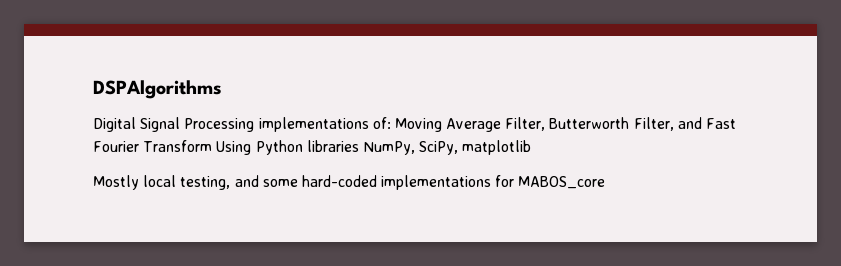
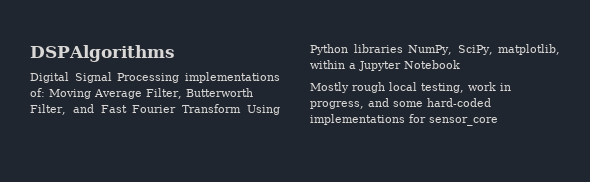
- Digital Signal Processing implementations of: Moving Average Filter, Butterworth Filter, and Fast Fourier Transform Using Python libraries NumPy, SciPy, matplotlib
+ Digital Signal Processing implementations of: Moving Average Filter, Butterworth Filter, and Fast Fourier Transform Using Python libraries NumPy, SciPy, matplotlib, within a Jupyter Notebook
- Mostly local testing, and some hard-coded implementations for MABOS_core
+ Mostly rough local testing, work in progress, and some hard-coded implementations for sensor_core

